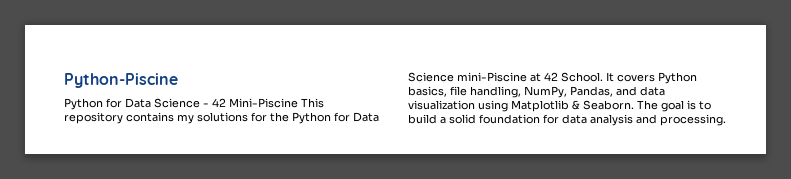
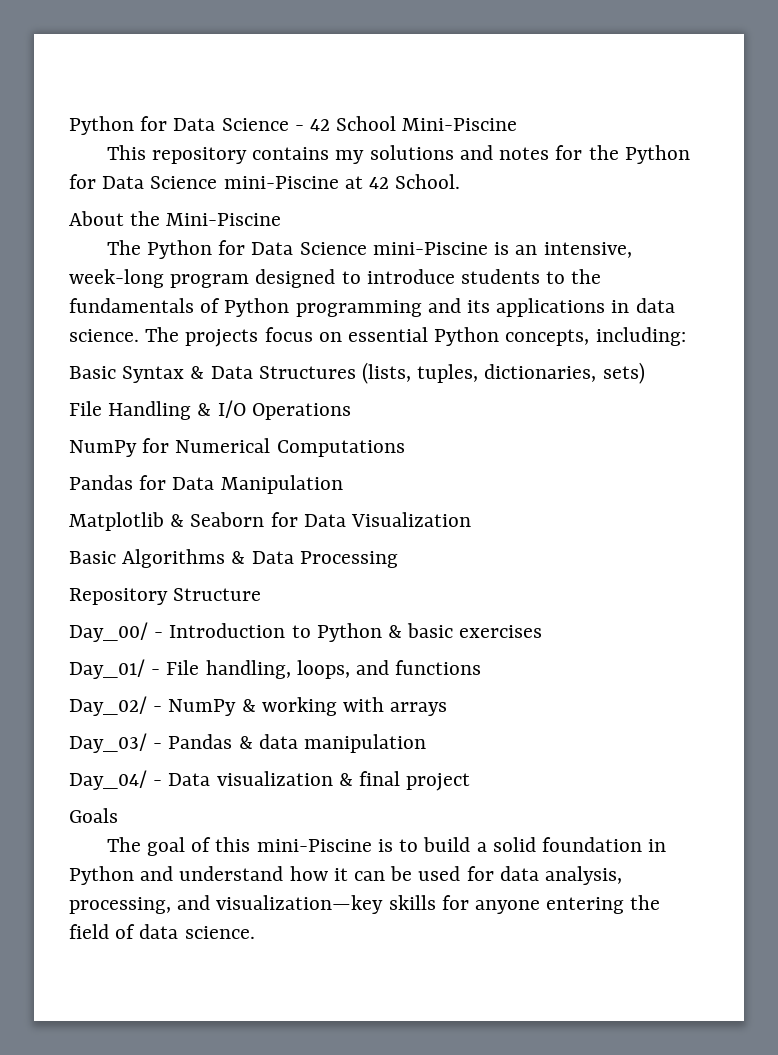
- Python-Piscine
- Python for Data Science - 42 Mini-Piscine This repository contains my solutions for the Python for Data Science mini-Piscine at 42 School. It covers Python basics, file handling, NumPy, Pandas, and data visualization using Matplotlib & Seaborn. The goal is to build a solid foundation for data analysis and processing.
+ Python for Data Science - 42 School Mini-Piscine
+ This repository contains my solutions and notes for the Python for Data Science mini-Piscine at 42 School.
+ About the Mini-Piscine
+ The Python for Data Science mini-Piscine is an intensive, week-long program designed to introduce students to the fundamentals of Python programming and its applications in data science. The projects focus on essential Python concepts, including:
+ Basic Syntax & Data Structures (lists, tuples, dictionaries, sets)
+ File Handling & I/O Operations
+ NumPy for Numerical Computations
+ Pandas for Data Manipulation
+ Matplotlib & Seaborn for Data Visualization
+ Basic Algorithms & Data Processing
+ Repository Structure
+ Day_00/ - Introduction to Python & basic exercises
+ Day_01/ - File handling, loops, and functions
+ Day_02/ - NumPy & working with arrays
+ Day_03/ - Pandas & data manipulation
+ Day_04/ - Data visualization & final project
+ Goals
+ The goal of this mini-Piscine is to build a solid foundation in Python and understand how it can be used for data analysis, processing, and visualization—key skills for anyone entering the field of data science.

